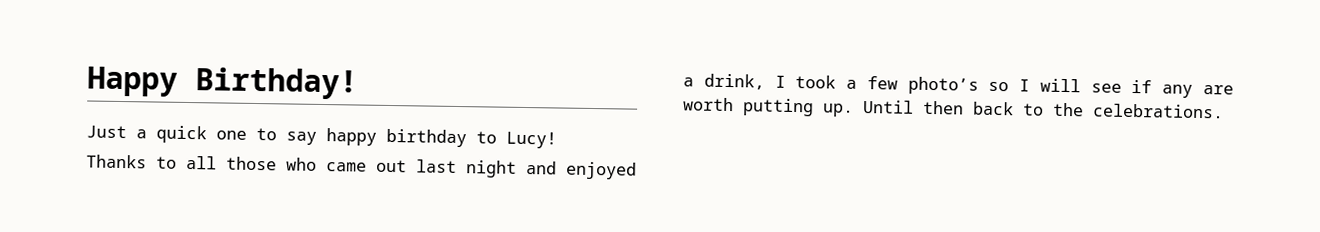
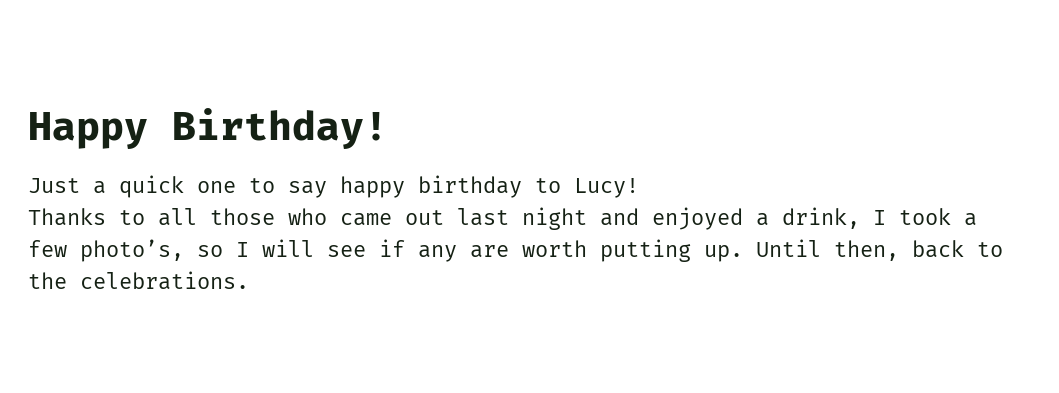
- Thanks to all those who came out last night and enjoyed a drink, I took a few photo’s so I will see if any are worth putting up.
+ Thanks to all those who came out last night and enjoyed a drink, I took a few photo’s, so I will see if any are worth putting up.
- Until then back to the celebrations.
+ Until then, back to the celebrations.

